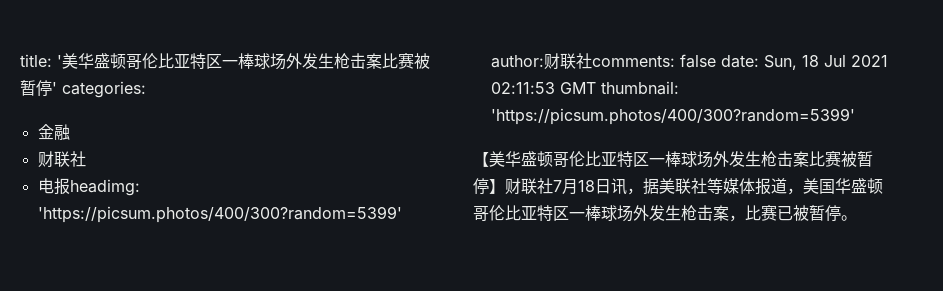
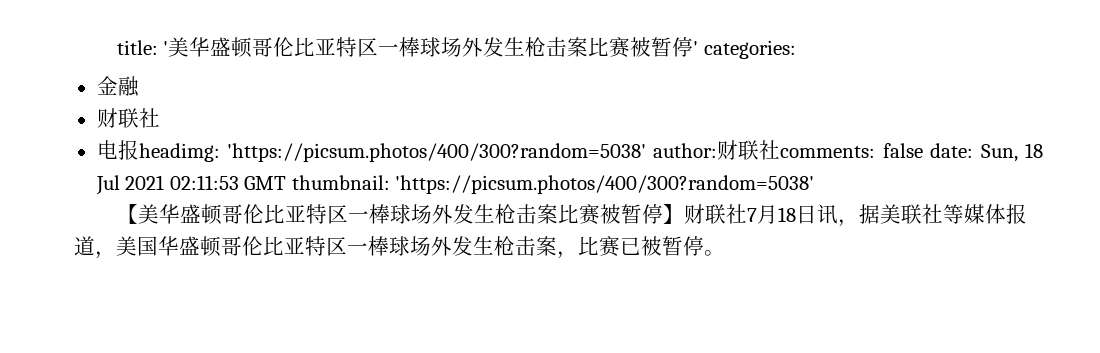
- 电报headimg: 'https://picsum.photos/400/300?random=5399' author:财联社comments: false date: Sun, 18 Jul 2021 02:11:53 GMT thumbnail: 'https://picsum.photos/400/300?random=5399'
+ 电报headimg: 'https://picsum.photos/400/300?random=5038' author:财联社comments: false date: Sun, 18 Jul 2021 02:11:53 GMT thumbnail: 'https://picsum.photos/400/300?random=5038'

